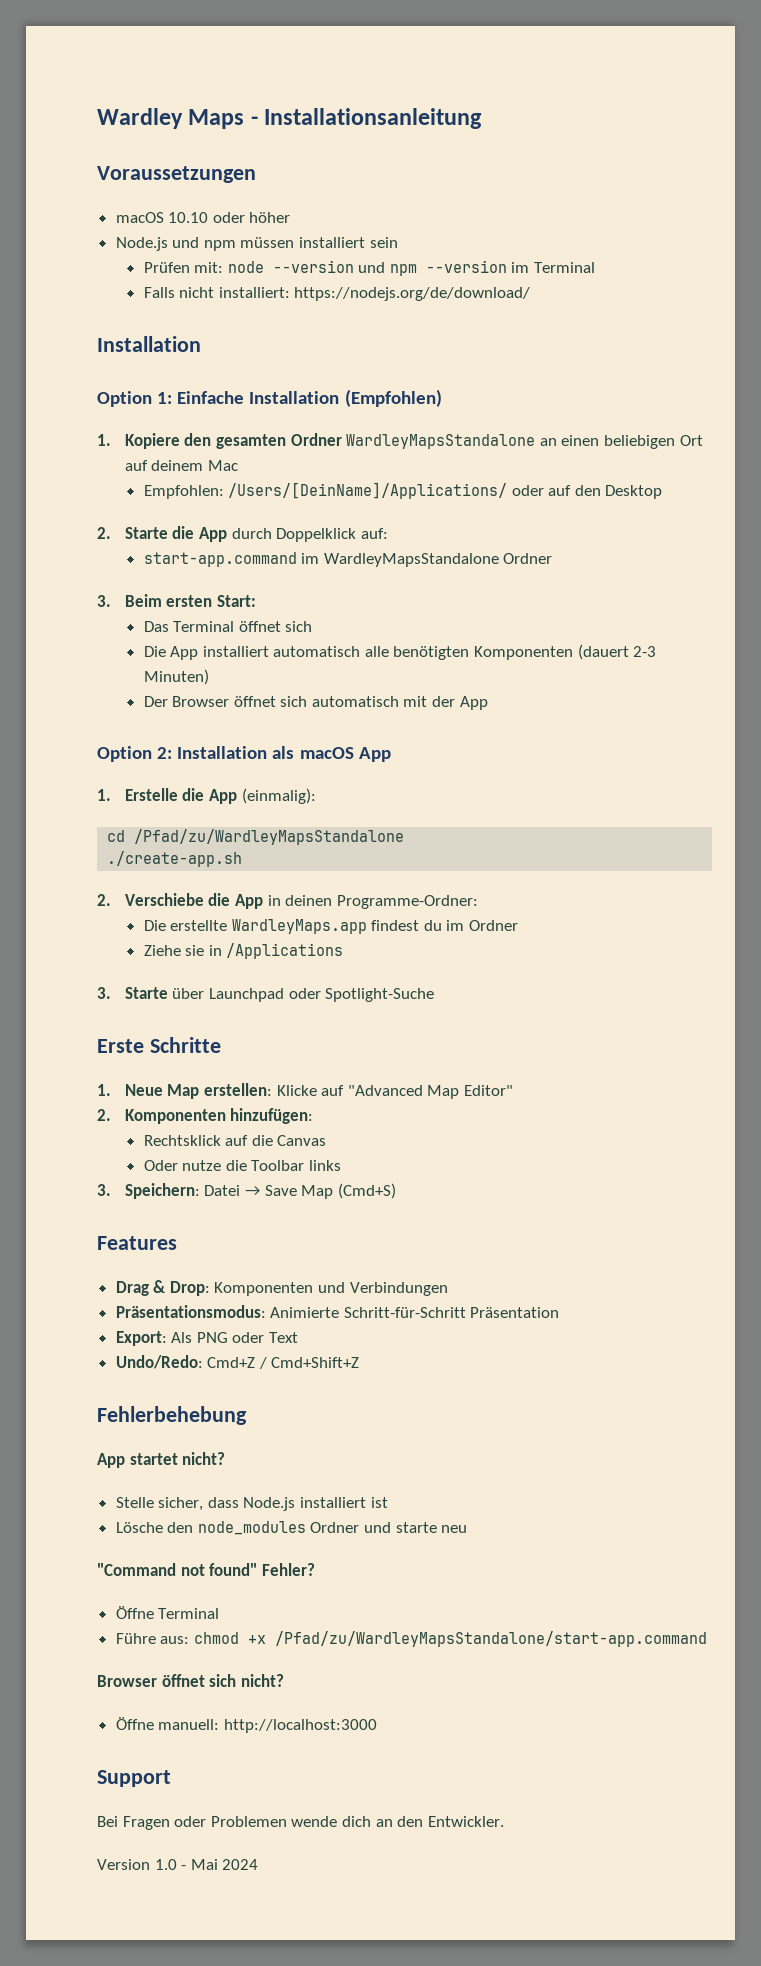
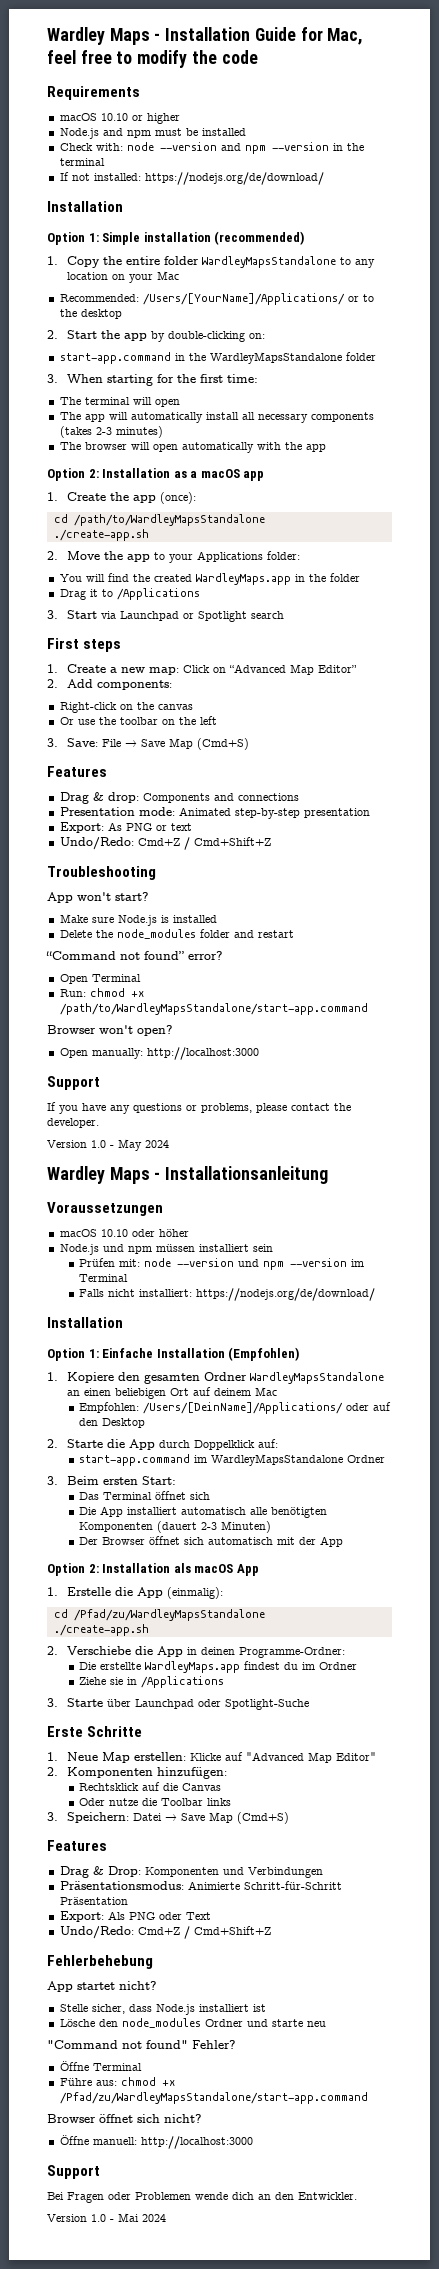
+ Wardley Maps - Installation Guide for Mac, feel free to modify the code
+ Requirements
+ macOS 10.10 or higher
+ Node.js and npm must be installed
+ Check with: node --version and npm --version in the terminal
+ If not installed: https://nodejs.org/de/download/
+ Installation
+ Option 1: Simple installation (recommended)
+ 1. Copy the entire folder WardleyMapsStandalone to any location on your Mac
+ Recommended: /Users/[YourName]/Applications/ or to the desktop
+ 2. Start the app by double-clicking on:
+ start-app.command in the WardleyMapsStandalone folder
+ 3. When starting for the first time:
+ The terminal will open
+ The app will automatically install all necessary components (takes 2-3 minutes)
+ The browser will open automatically with the app
+ Option 2: Installation as a macOS app
+ 1. Create the app (once):
+ cd /path/to/WardleyMapsStandalone
+ ./create-app.sh
+ 2. Move the app to your Applications folder:
+ You will find the created WardleyMaps.app in the folder
+ Drag it to /Applications
+ 3. Start via Launchpad or Spotlight search
+ First steps
+ 1. Create a new map: Click on “Advanced Map Editor”
+ 2. Add components:
+ Right-click on the canvas
+ Or use the toolbar on the left
+ 3. Save: File → Save Map (Cmd+S)
+ Features
+ Drag & drop: Components and connections
+ Presentation mode: Animated step-by-step presentation
+ Export: As PNG or text
+ Undo/Redo: Cmd+Z / Cmd+Shift+Z
+ Troubleshooting
+ App won't start?
+ Make sure Node.js is installed
+ Delete the node_modules folder and restart
+ “Command not found” error?
+ Open Terminal
+ Run: chmod +x /path/to/WardleyMapsStandalone/start-app.command
+ Browser won't open?
+ Open manually: http://localhost:3000
+ Support
+ If you have any questions or problems, please contact the developer.
+ Version 1.0 - May 2024

